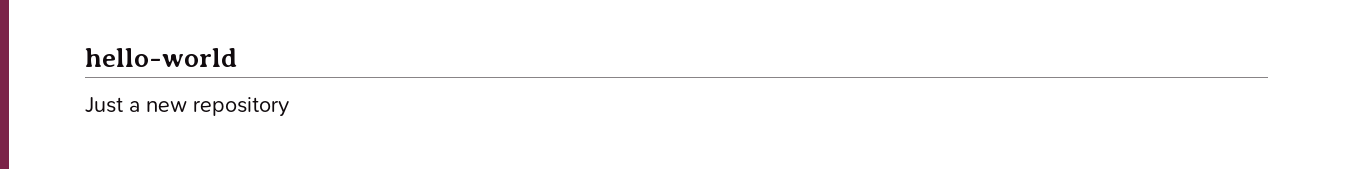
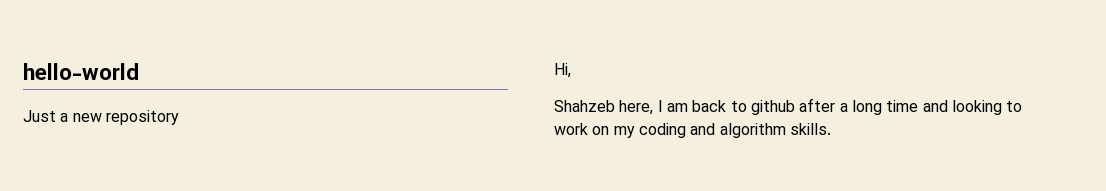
+ Hi,
+ Shahzeb here, I am back to github after a long time and looking to work on my coding and algorithm skills.

